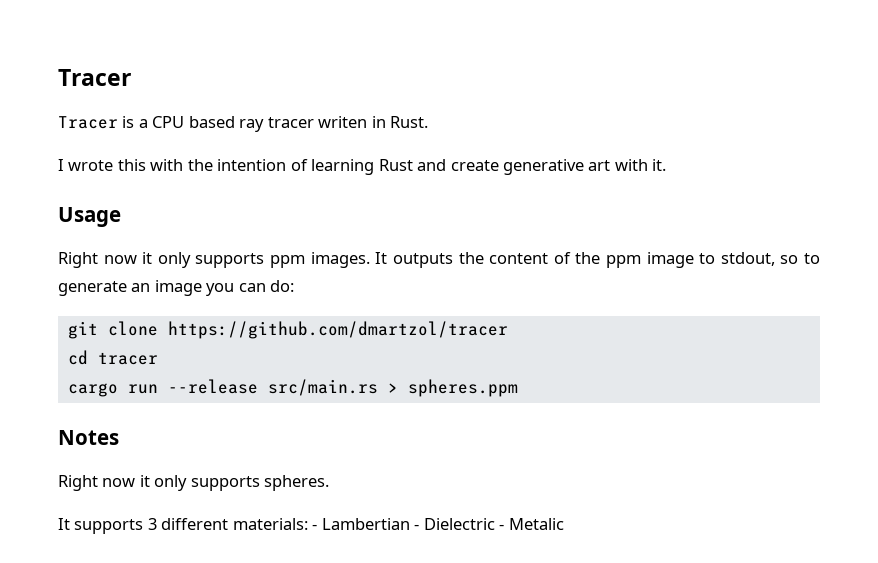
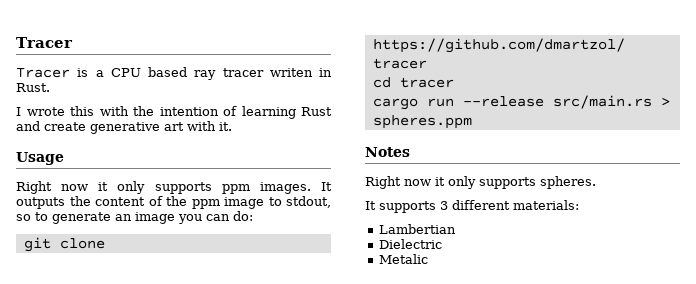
- It supports 3 different materials: - Lambertian - Dielectric - Metalic
+ It supports 3 different materials:
+ Lambertian
+ Dielectric
+ Metalic

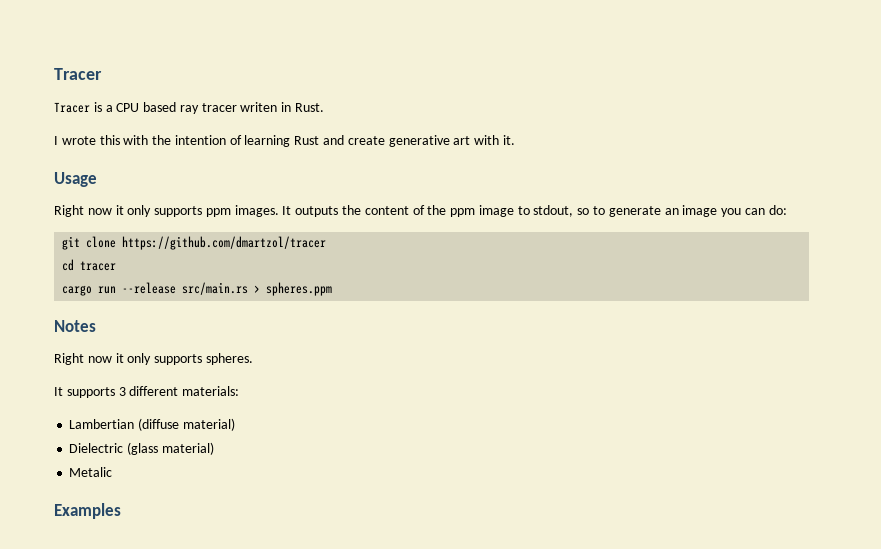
- Lambertian
+ Lambertian (diffuse material)
- Dielectric
+ Dielectric (glass material)
+ Examples

